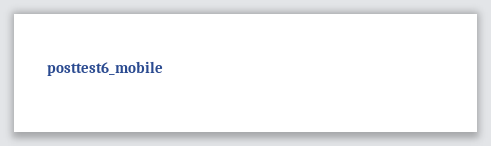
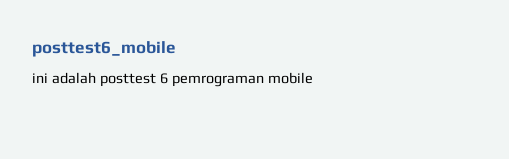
+ ini adalah posttest 6 pemrograman mobile

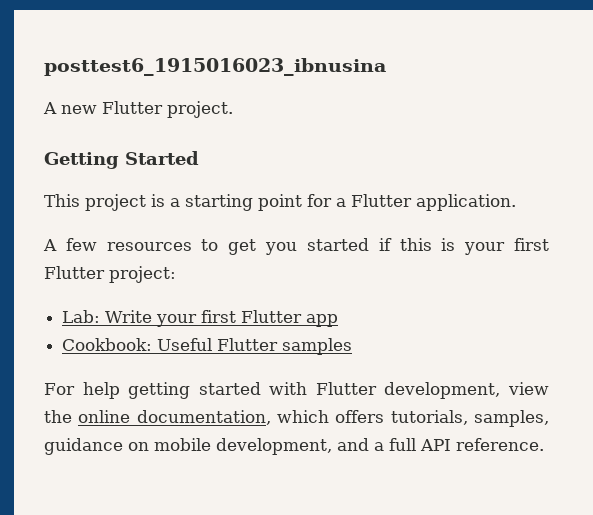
- posttest6_mobile
- ini adalah posttest 6 pemrograman mobile
+ posttest6_1915016023_ibnusina
+ A new Flutter project.
+ Getting Started
+ This project is a starting point for a Flutter application.
+ A few resources to get you started if this is your first Flutter project:
+ Lab: Write your first Flutter app
+ Cookbook: Useful Flutter samples
+ For help getting started with Flutter development, view the online documentation, which offers tutorials, samples, guidance on mobile development, and a full API reference.

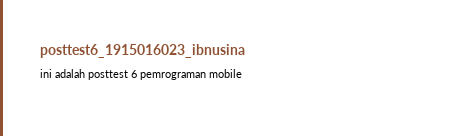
- A new Flutter project.
- Getting Started
- This project is a starting point for a Flutter application.
- A few resources to get you started if this is your first Flutter project:
- Lab: Write your first Flutter app
- Cookbook: Useful Flutter samples
- For help getting started with Flutter development, view the online documentation, which offers tutorials, samples, guidance on mobile development, and a full API reference.
+ ini adalah posttest 6 pemrograman mobile

